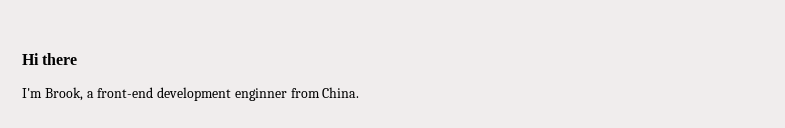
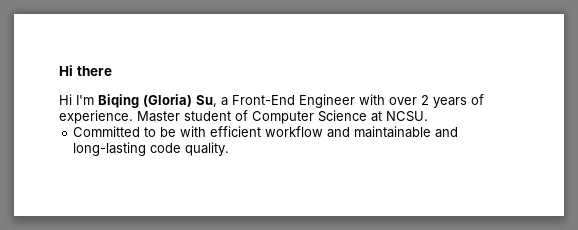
- I'm Brook, a front-end development enginner from China.
+ Hi I'm Biqing (Gloria) Su, a Front-End Engineer with over 2 years of experience. Master student of Computer Science at NCSU.
+ Committed to be with efficient workflow and maintainable and long-lasting code quality.

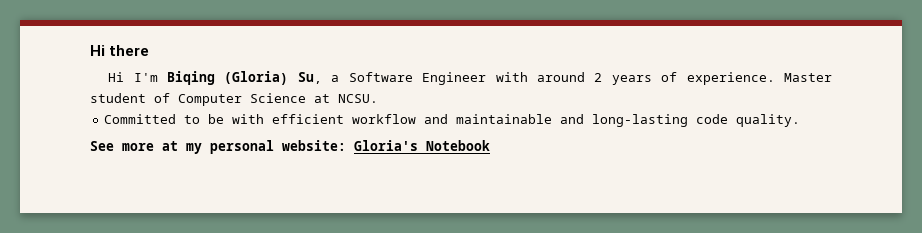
- Hi I'm Biqing (Gloria) Su, a Front-End Engineer with over 2 years of experience.
+ Hi I'm Biqing (Gloria) Su, a Software Engineer with around 2 years of experience.
+ See more at my personal website: Gloria's Notebook

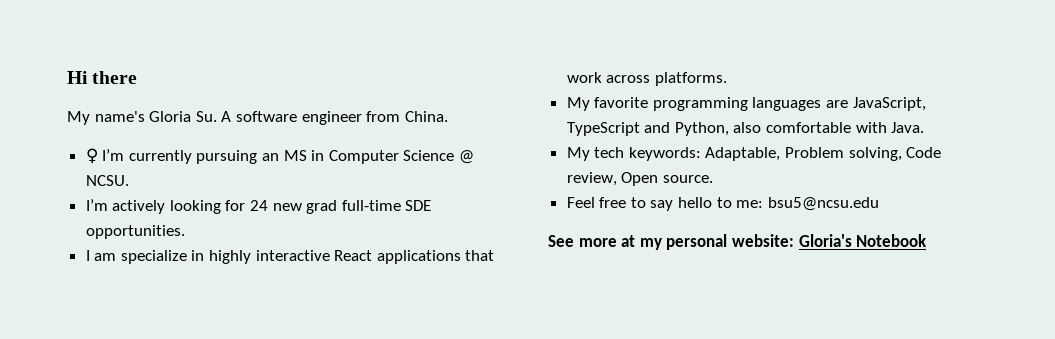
- Hi I'm Biqing (Gloria) Su, a Software Engineer with around 2 years of experience. Master student of Computer Science at NCSU.
+ My name's Gloria Su. A software engineer from China.
+ ♀ I’m currently pursuing an MS in Computer Science @ NCSU.
- Committed to be with efficient workflow and maintainable and long-lasting code quality.
+ I’m actively looking for 24 new grad full-time SDE opportunities.
+ I am specialize in highly interactive React applications that work across platforms.
+ My favorite programming languages are JavaScript, TypeScript and Python, also comfortable with Java.
+ My tech keywords: Adaptable, Problem solving, Code review, Open source.
+ Feel free to say hello to me: bsu5@ncsu.edu

